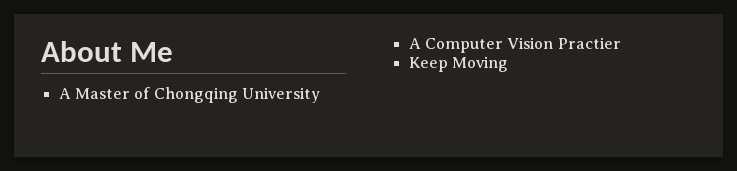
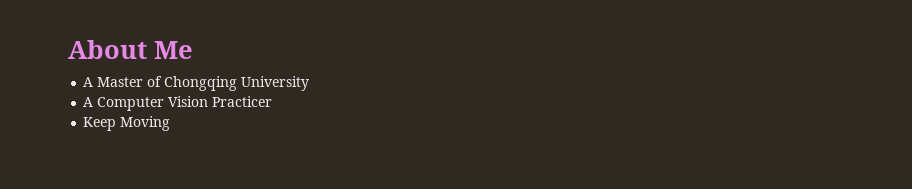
- A Computer Vision Practier
+ A Computer Vision Practicer

